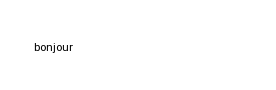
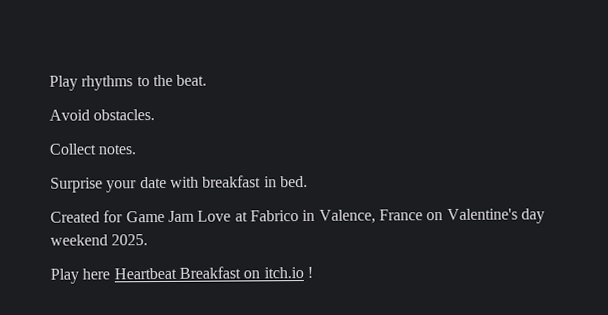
- bonjour
+ Play rhythms to the beat.
+ Avoid obstacles.
+ Collect notes.
+ Surprise your date with breakfast in bed.
+ Created for Game Jam Love at Fabrico in Valence, France on Valentine's day weekend 2025.
+ Play here Heartbeat Breakfast on itch.io !

